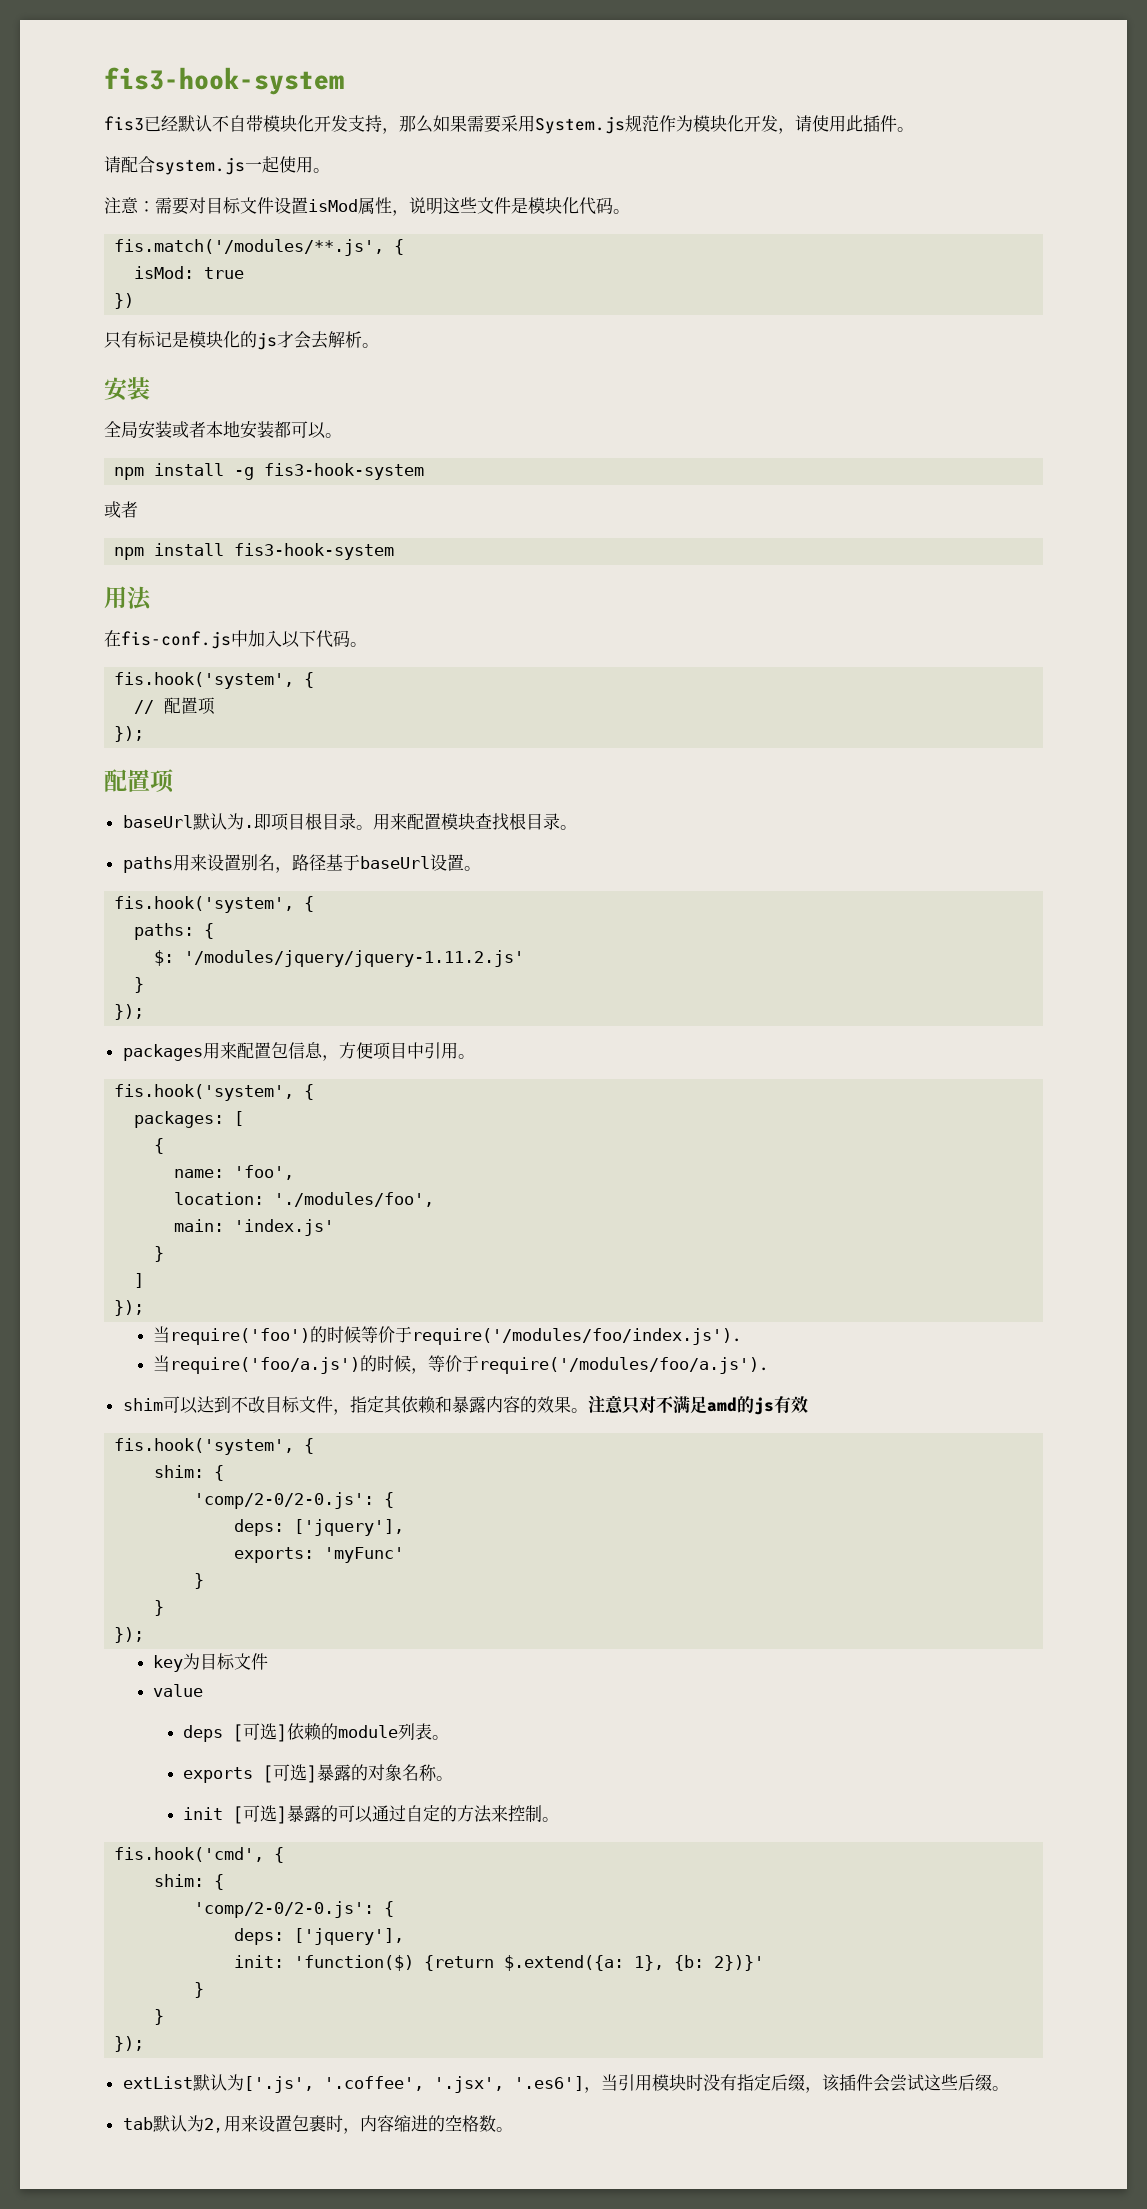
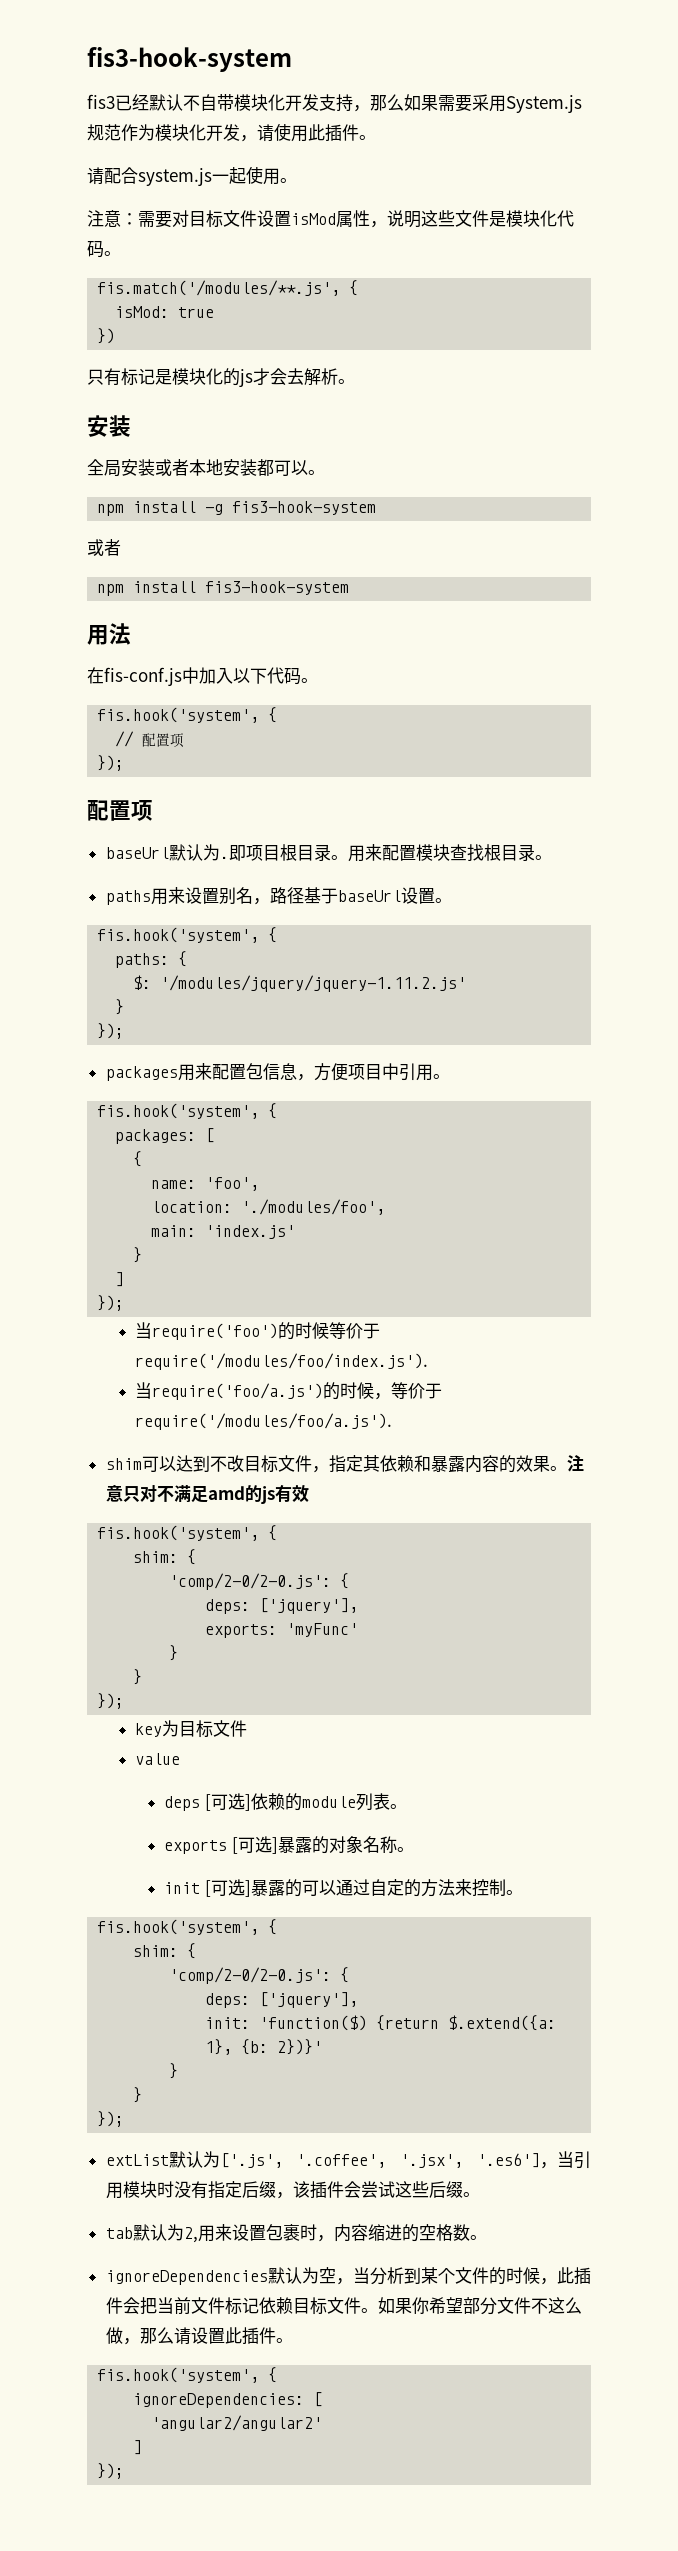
  init [可选]暴露的可以通过自定的方法来控制。
- fis.hook('cmd', {
+ fis.hook('system', {
+ ignoreDependencies默认为空，当分析到某个文件的时候，此插件会把当前文件标记依赖目标文件。如果你希望部分文件不这么做，那么请设置此插件。
+ fis.hook('system', {
+ ignoreDependencies: [
+ 'angular2/angular2'
+ ]
+ });

